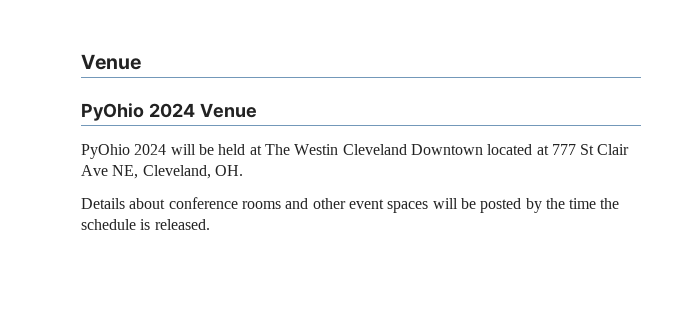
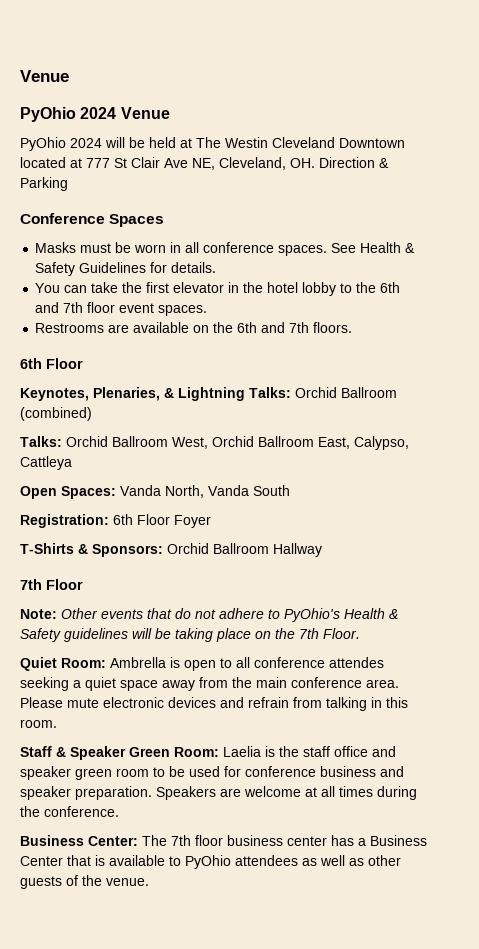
- PyOhio 2024 will be held at The Westin Cleveland Downtown located at 777 St Clair Ave NE, Cleveland, OH.
- Details about conference rooms and other event spaces will be posted by the time the schedule is released.
+ PyOhio 2024 will be held at The Westin Cleveland Downtown located at 777 St Clair Ave NE, Cleveland, OH. Direction & Parking
+ Conference Spaces
+ Masks must be worn in all conference spaces. See Health & Safety Guidelines for details.
+ You can take the first elevator in the hotel lobby to the 6th and 7th floor event spaces.
+ Restrooms are available on the 6th and 7th floors.
+ 6th Floor
+ Keynotes, Plenaries, & Lightning Talks: Orchid Ballroom (combined)
+ Talks: Orchid Ballroom West, Orchid Ballroom East, Calypso, Cattleya
+ Open Spaces: Vanda North, Vanda South
+ Registration: 6th Floor Foyer
+ T-Shirts & Sponsors: Orchid Ballroom Hallway
+ 7th Floor
+ Note: Other events that do not adhere to PyOhio's Health & Safety guidelines will be taking place on the 7th Floor.
+ Quiet Room: Ambrella is open to all conference attendes seeking a quiet space away from the main conference area. Please mute electronic devices and refrain from talking in this room.
+ Staff & Speaker Green Room: Laelia is the staff office and speaker green room to be used for conference business and speaker preparation. Speakers are welcome at all times during the conference.
+ Business Center: The 7th floor business center has a Business Center that is available to PyOhio attendees as well as other guests of the venue.

